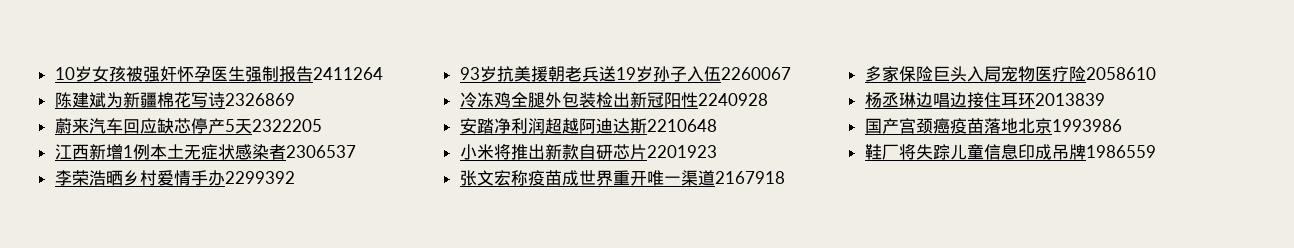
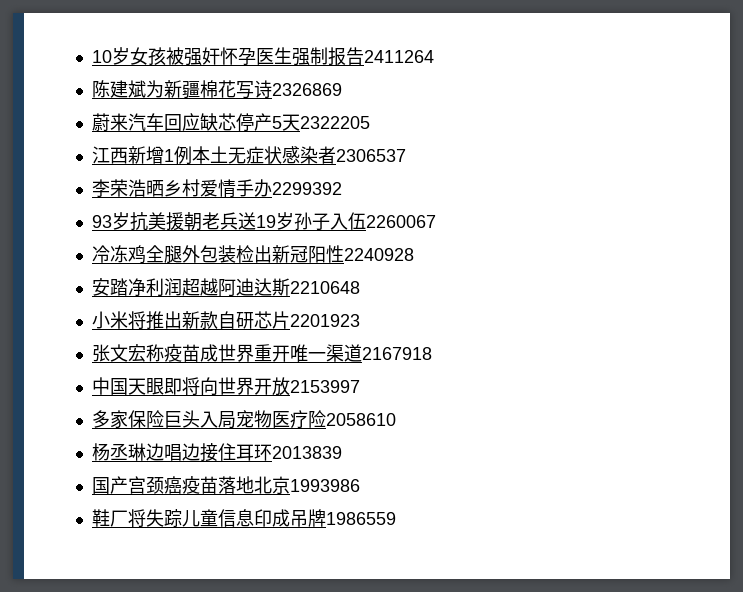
+ 中国天眼即将向世界开放2153997

